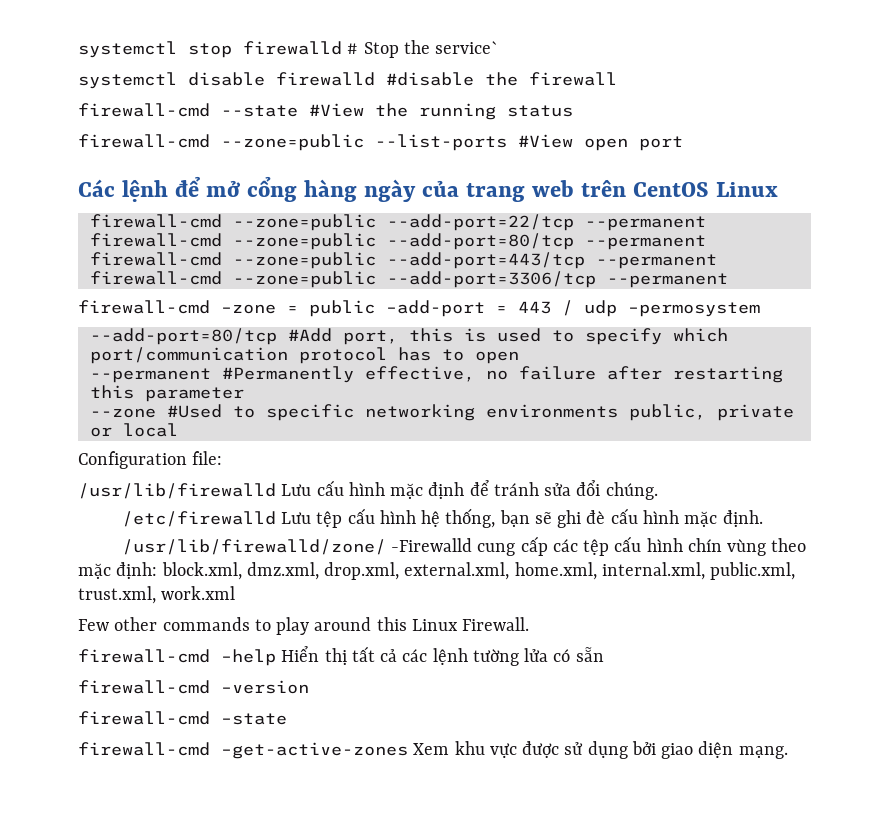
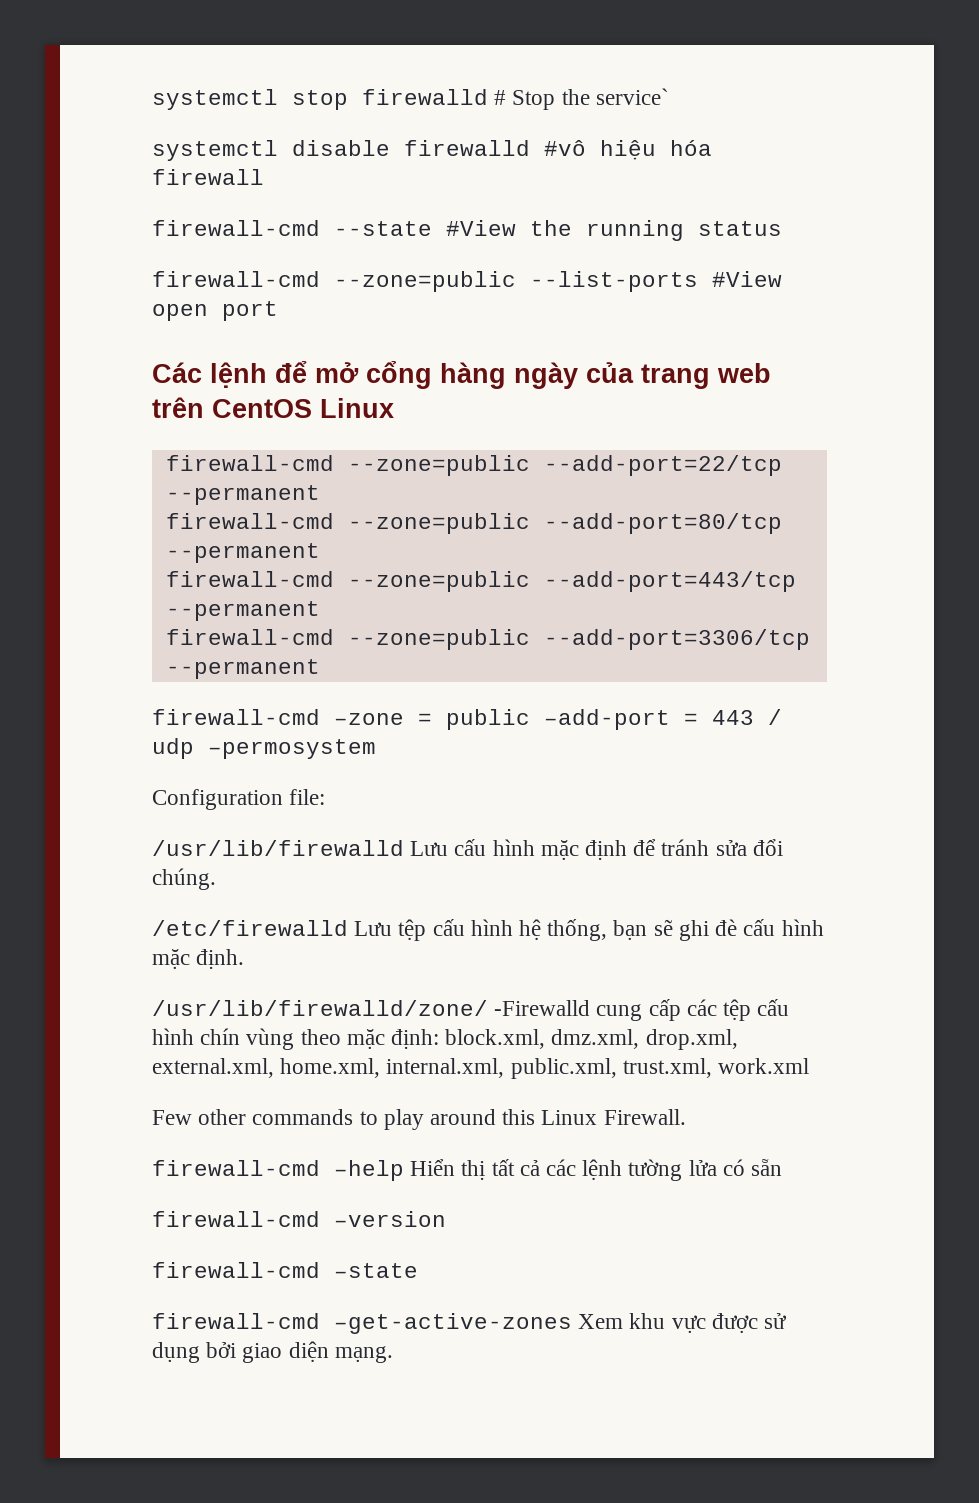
- systemctl disable firewalld #disable the firewall
+ systemctl disable firewalld #vô hiệu hóa firewall
- --add-port=80/tcp #Add port, this is used to specify which port/communication protocol has to open
- --permanent #Permanently effective, no failure after restarting this parameter
- --zone #Used to specific networking environments public, private or local

